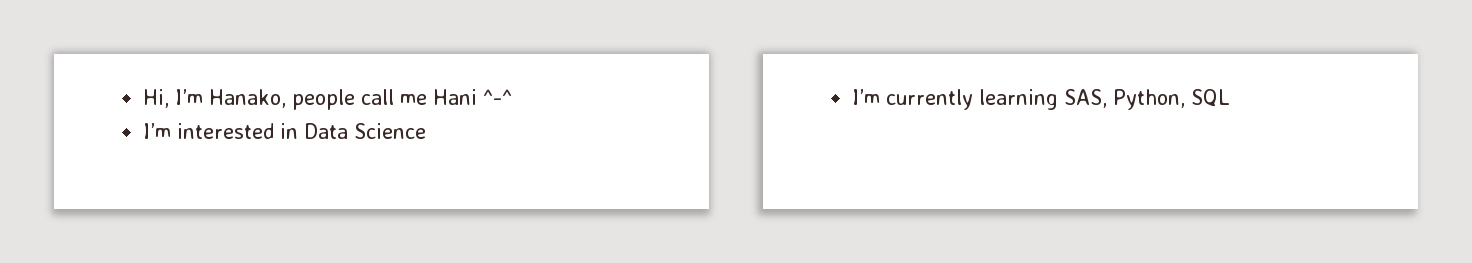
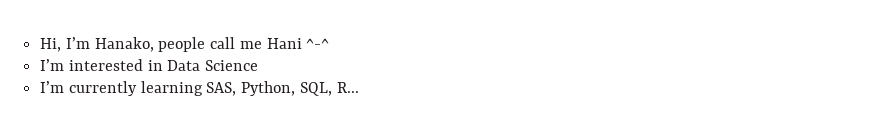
- I’m currently learning SAS, Python, SQL
+ I’m currently learning SAS, Python, SQL, R...

